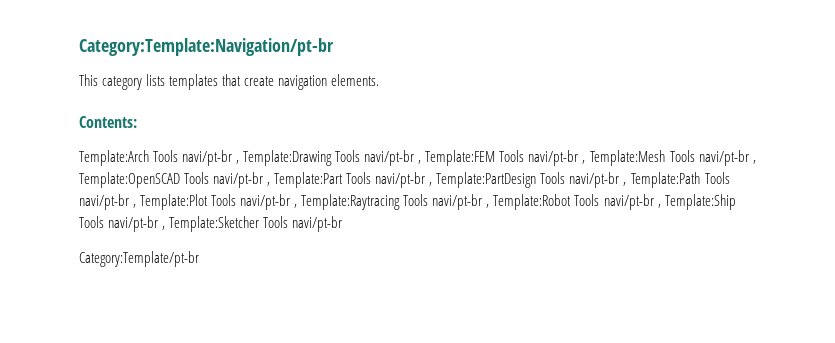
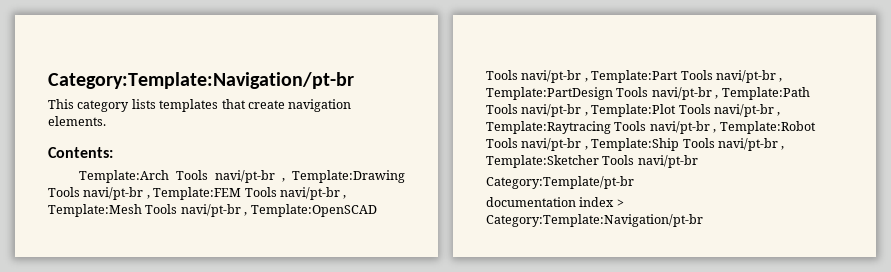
+ documentation index > Category:Template:Navigation/pt-br

